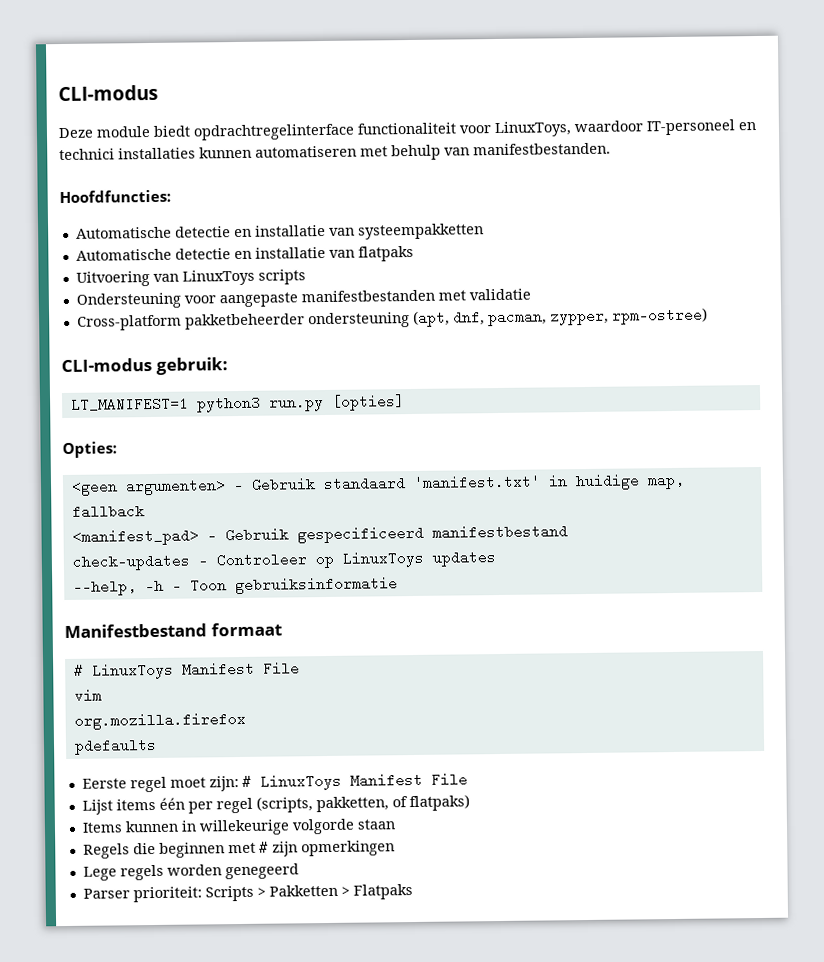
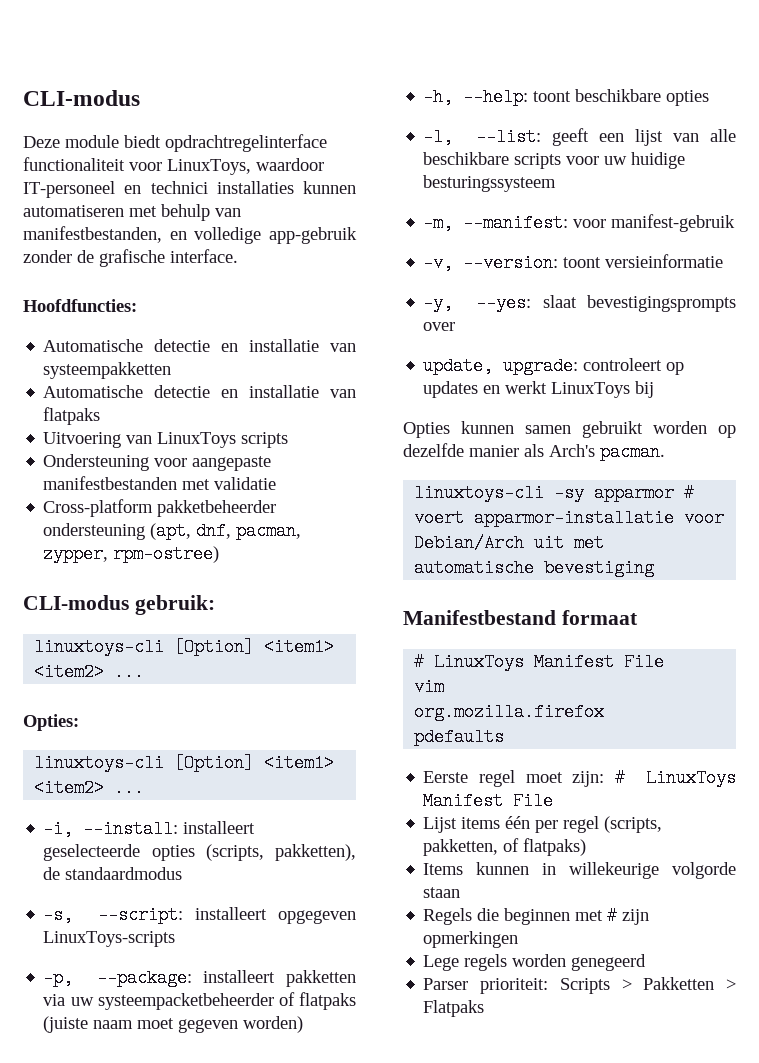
- Deze module biedt opdrachtregelinterface functionaliteit voor LinuxToys, waardoor IT-personeel en technici installaties kunnen automatiseren met behulp van manifestbestanden.
+ Deze module biedt opdrachtregelinterface functionaliteit voor LinuxToys, waardoor IT-personeel en technici installaties kunnen automatiseren met behulp van manifestbestanden, en volledige app-gebruik zonder de grafische interface.
  CLI-modus gebruik:
- LT_MANIFEST=1 python3 run.py [opties]
+ linuxtoys-cli [Option] <item1> <item2> ...
  Opties:
- <geen argumenten> - Gebruik standaard 'manifest.txt' in huidige map, fallback
- <manifest_pad> - Gebruik gespecificeerd manifestbestand
- check-updates - Controleer op LinuxToys updates
- --help, -h - Toon gebruiksinformatie
+ linuxtoys-cli [Option] <item1> <item2> ...
+ -i, --install: installeert geselecteerde opties (scripts, pakketten), de standaardmodus
+ -s, --script: installeert opgegeven LinuxToys-scripts
+ -p, --package: installeert pakketten via uw systeempacketbeheerder of flatpaks (juiste naam moet gegeven worden)
+ -h, --help: toont beschikbare opties
+ -l, --list: geeft een lijst van alle beschikbare scripts voor uw huidige besturingssysteem
+ -m, --manifest: voor manifest-gebruik
+ -v, --version: toont versieinformatie
+ -y, --yes: slaat bevestigingsprompts over
+ update, upgrade: controleert op updates en werkt LinuxToys bij
+ Opties kunnen samen gebruikt worden op dezelfde manier als Arch's pacman.
+ linuxtoys-cli -sy apparmor # voert apparmor-installatie voor Debian/Arch uit met automatische bevestiging

